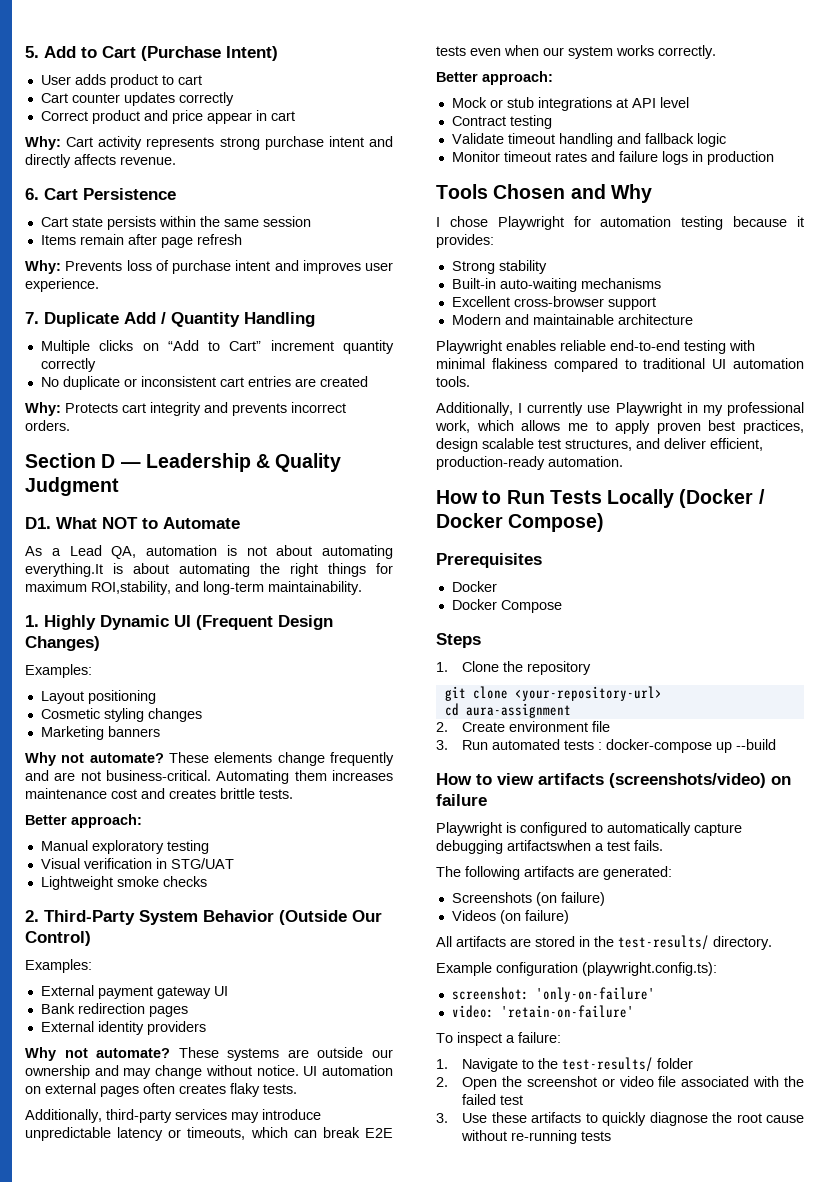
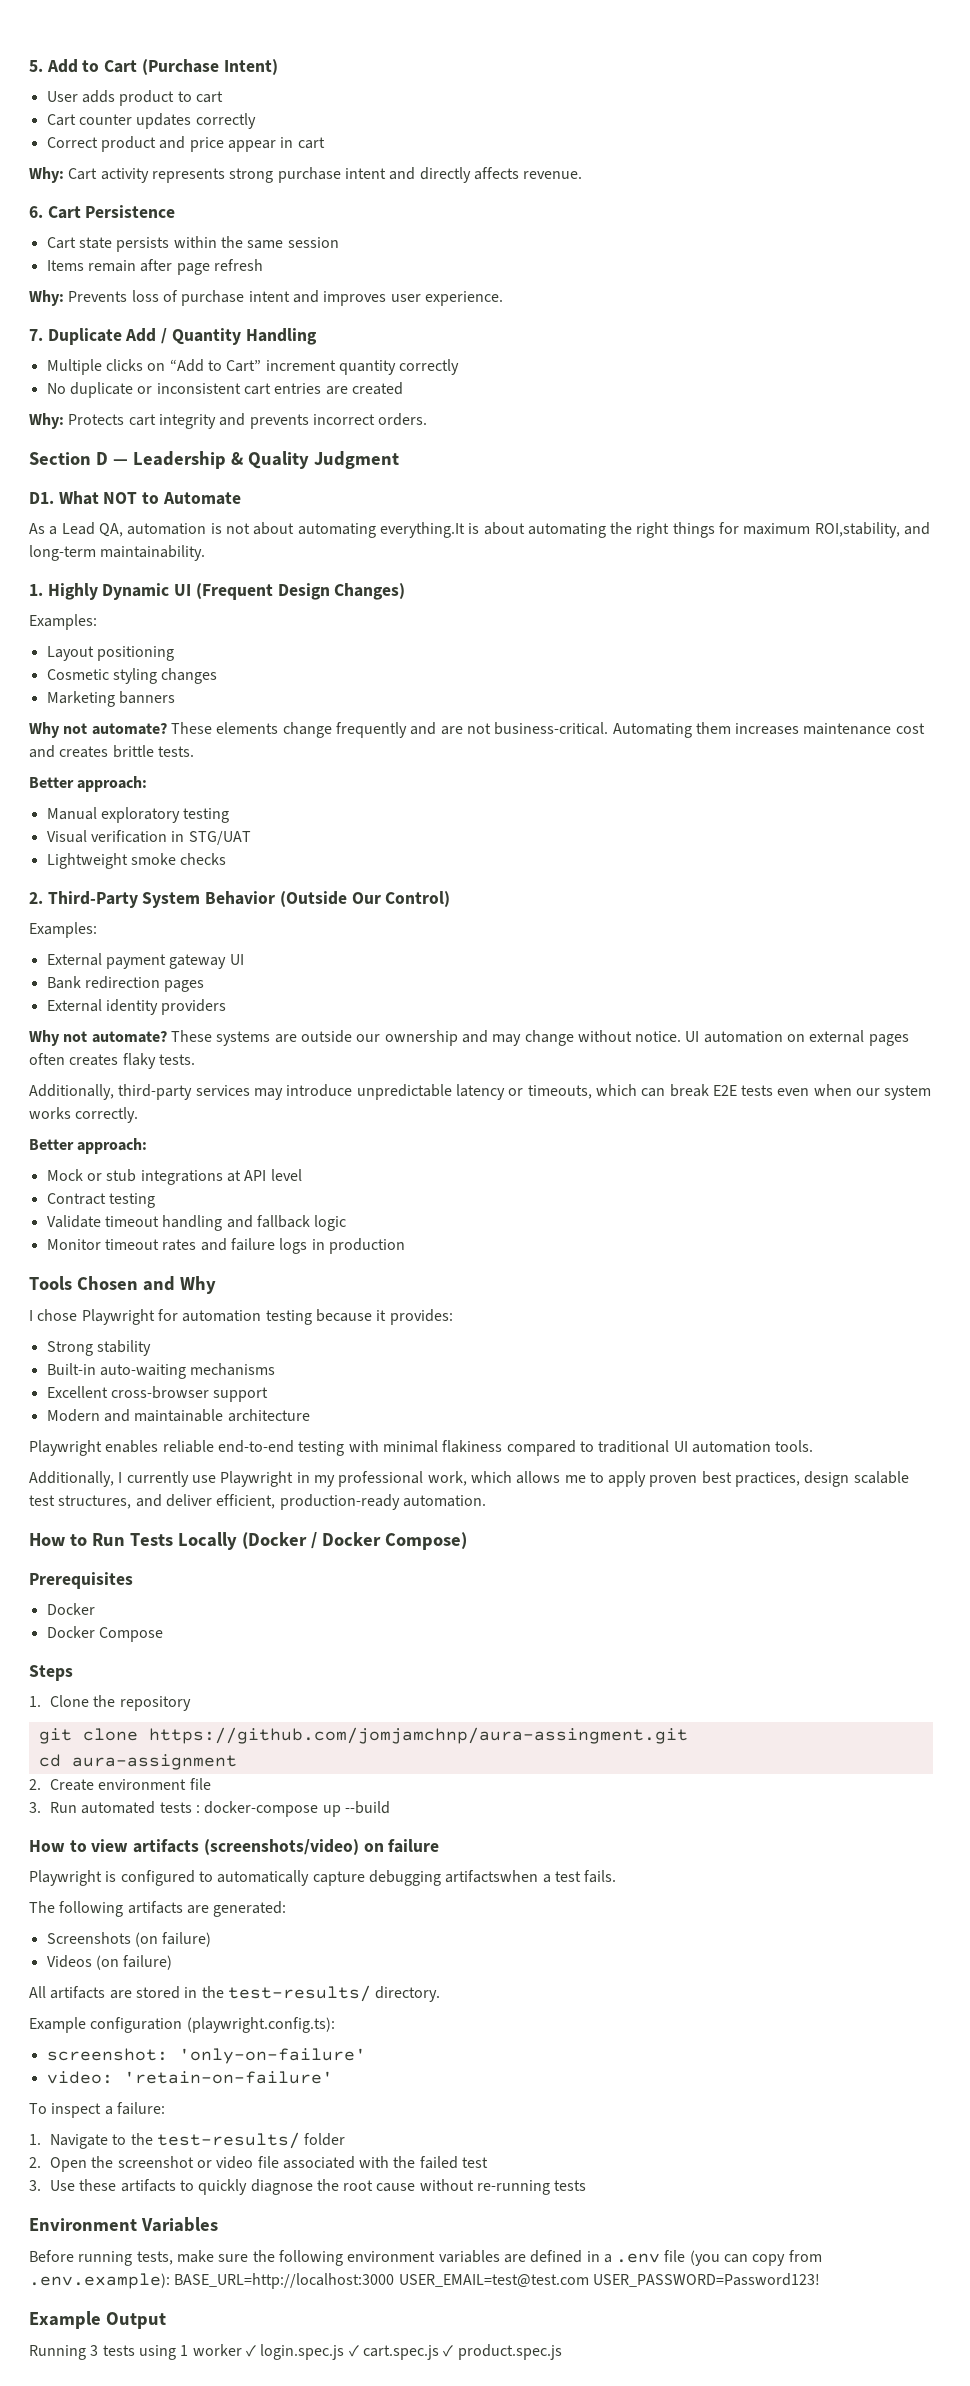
- git clone <your-repository-url>
+ git clone https://github.com/jomjamchnp/aura-assingment.git
+ Environment Variables
+ Before running tests, make sure the following environment variables are defined in a .env file (you can copy from .env.example): BASE_URL=http://localhost:3000 USER_EMAIL=test@test.com USER_PASSWORD=Password123!
+ Example Output
+ Running 3 tests using 1 worker ✓ login.spec.js ✓ cart.spec.js ✓ product.spec.js

